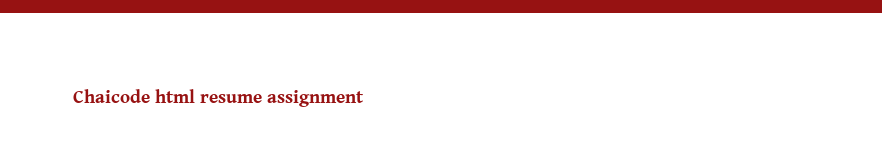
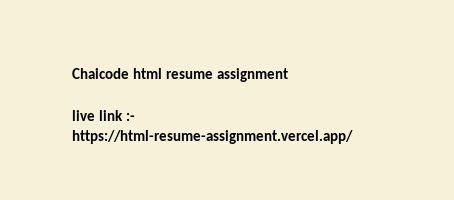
+ live link :- https://html-resume-assignment.vercel.app/

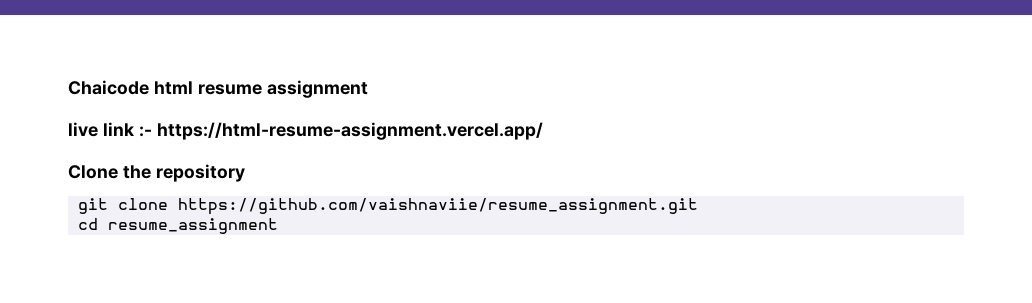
+ Clone the repository
+ git clone https://github.com/vaishnaviie/resume_assignment.git
+ cd resume_assignment

